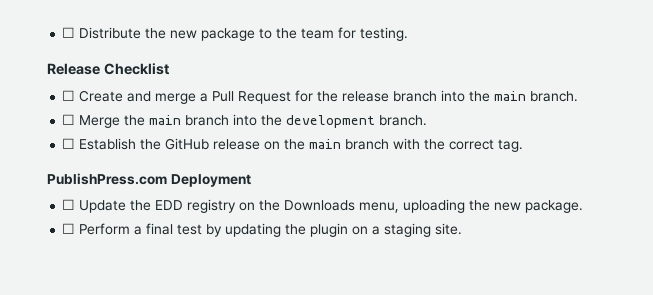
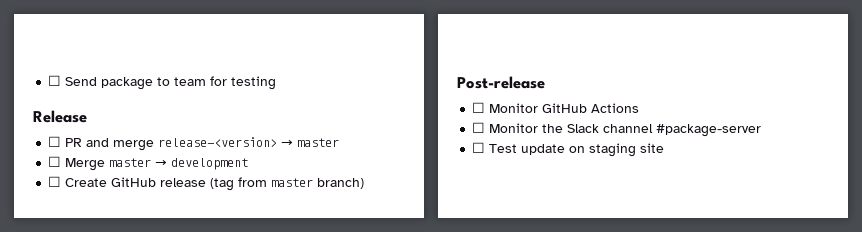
- ☐ Distribute the new package to the team for testing.
+ ☐ Send package to team for testing
- Release Checklist
- ☐ Create and merge a Pull Request for the release branch into the main branch.
- ☐ Merge the main branch into the development branch.
- ☐ Establish the GitHub release on the main branch with the correct tag.
- PublishPress.com Deployment
- ☐ Update the EDD registry on the Downloads menu, uploading the new package.
- ☐ Perform a final test by updating the plugin on a staging site.
+ Release
+ ☐ PR and merge release-<version> → master
+ ☐ Merge master → development
+ ☐ Create GitHub release (tag from master branch)
+ Post-release
+ ☐ Monitor GitHub Actions
+ ☐ Monitor the Slack channel #package-server
+ ☐ Test update on staging site

